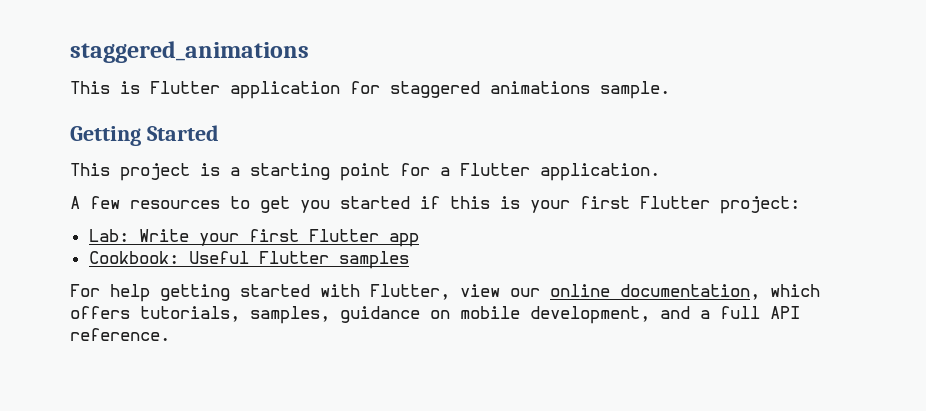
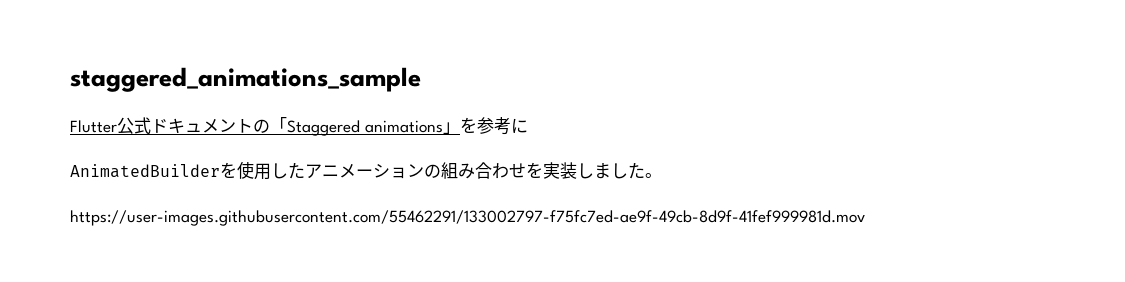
- staggered_animations
- This is Flutter application for staggered animations sample.
- Getting Started
- This project is a starting point for a Flutter application.
- A few resources to get you started if this is your first Flutter project:
- Lab: Write your first Flutter app
- Cookbook: Useful Flutter samples
- For help getting started with Flutter, view our online documentation, which offers tutorials, samples, guidance on mobile development, and a full API reference.
+ staggered_animations_sample
+ Flutter公式ドキュメントの「Staggered animations」を参考に
+ AnimatedBuilderを使用したアニメーションの組み合わせを実装しました。
+ https://user-images.githubusercontent.com/55462291/133002797-f75fc7ed-ae9f-49cb-8d9f-41fef999981d.mov

